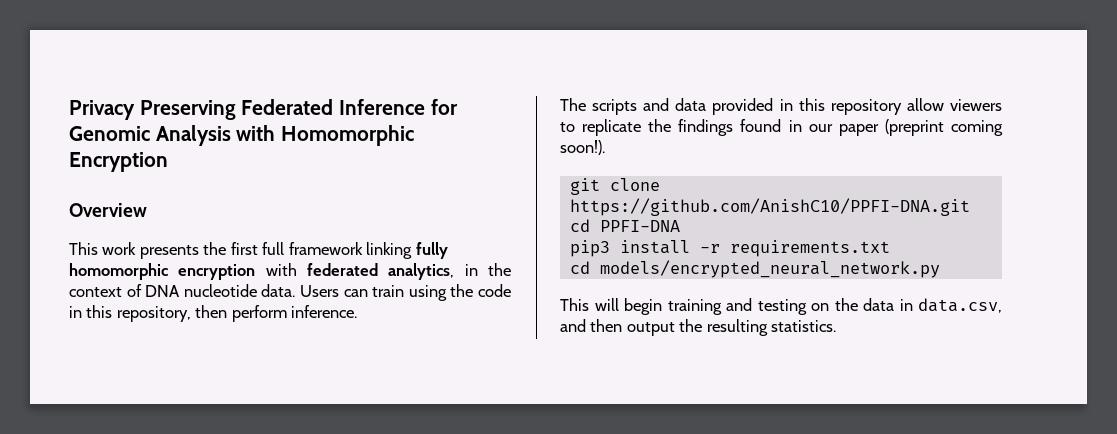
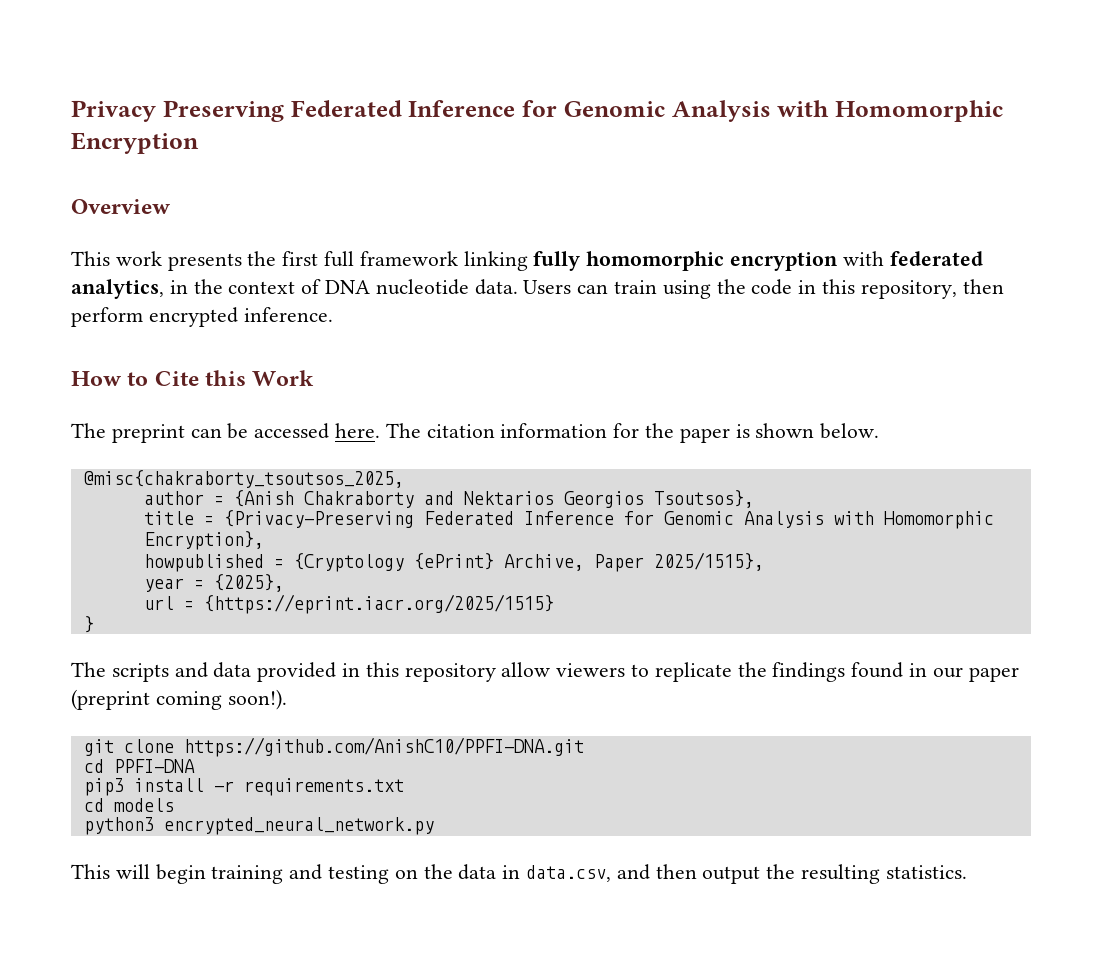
- Users can train using the code in this repository, then perform inference.
+ Users can train using the code in this repository, then perform encrypted inference.
+ How to Cite this Work
+ The preprint can be accessed here. The citation information for the paper is shown below.
+ @misc{chakraborty_tsoutsos_2025,
+ author = {Anish Chakraborty and Nektarios Georgios Tsoutsos},
+ title = {Privacy-Preserving Federated Inference for Genomic Analysis with Homomorphic Encryption},
+ howpublished = {Cryptology {ePrint} Archive, Paper 2025/1515},
+ year = {2025},
+ url = {https://eprint.iacr.org/2025/1515}
+ }
- cd models/encrypted_neural_network.py
+ cd models
+ python3 encrypted_neural_network.py

